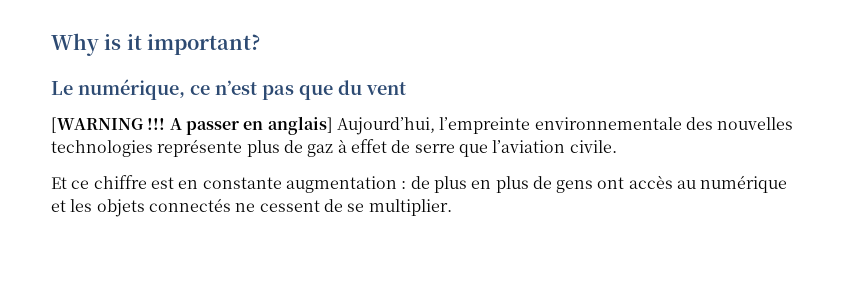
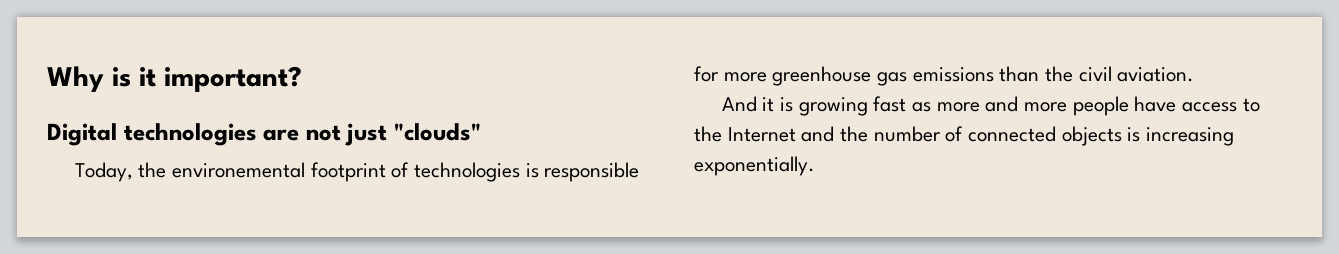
- Le numérique, ce n’est pas que du vent
- [WARNING !!! A passer en anglais] Aujourd’hui, l’empreinte environnementale des nouvelles technologies représente plus de gaz à effet de serre que l’aviation civile.
- Et ce chiffre est en constante augmentation : de plus en plus de gens ont accès au numérique et les objets connectés ne cessent de se multiplier.
+ Digital technologies are not just "clouds"
+ Today, the environemental footprint of technologies is responsible for more greenhouse gas emissions than the civil aviation.
+ And it is growing fast as more and more people have access to the Internet and the number of connected objects is increasing exponentially.

